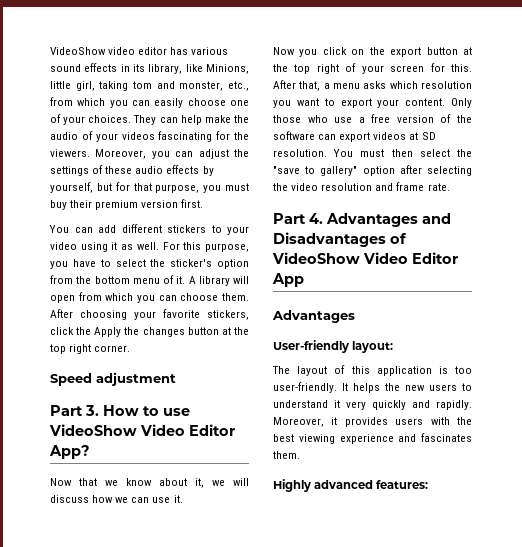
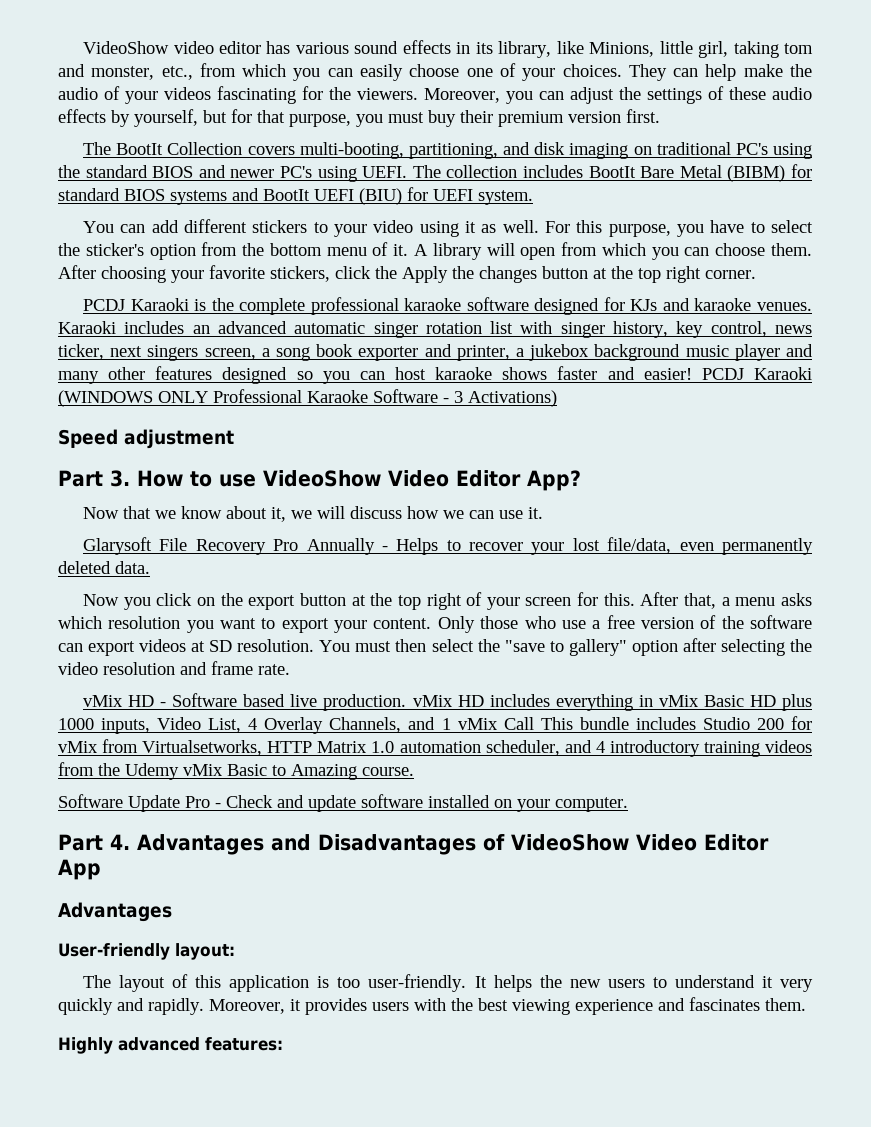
+ The BootIt Collection covers multi-booting, partitioning, and disk imaging on traditional PC's using the standard BIOS and newer PC's using UEFI. The collection includes BootIt Bare Metal (BIBM) for standard BIOS systems and BootIt UEFI (BIU) for UEFI system.
+ PCDJ Karaoki is the complete professional karaoke software designed for KJs and karaoke venues. Karaoki includes an advanced automatic singer rotation list with singer history, key control, news ticker, next singers screen, a song book exporter and printer, a jukebox background music player and many other features designed so you can host karaoke shows faster and easier! PCDJ Karaoki (WINDOWS ONLY Professional Karaoke Software - 3 Activations)
+ Glarysoft File Recovery Pro Annually - Helps to recover your lost file/data, even permanently deleted data.
+ vMix HD - Software based live production. vMix HD includes everything in vMix Basic HD plus 1000 inputs, Video List, 4 Overlay Channels, and 1 vMix Call This bundle includes Studio 200 for vMix from Virtualsetworks, HTTP Matrix 1.0 automation scheduler, and 4 introductory training videos from the Udemy vMix Basic to Amazing course.
+ Software Update Pro - Check and update software installed on your computer.

